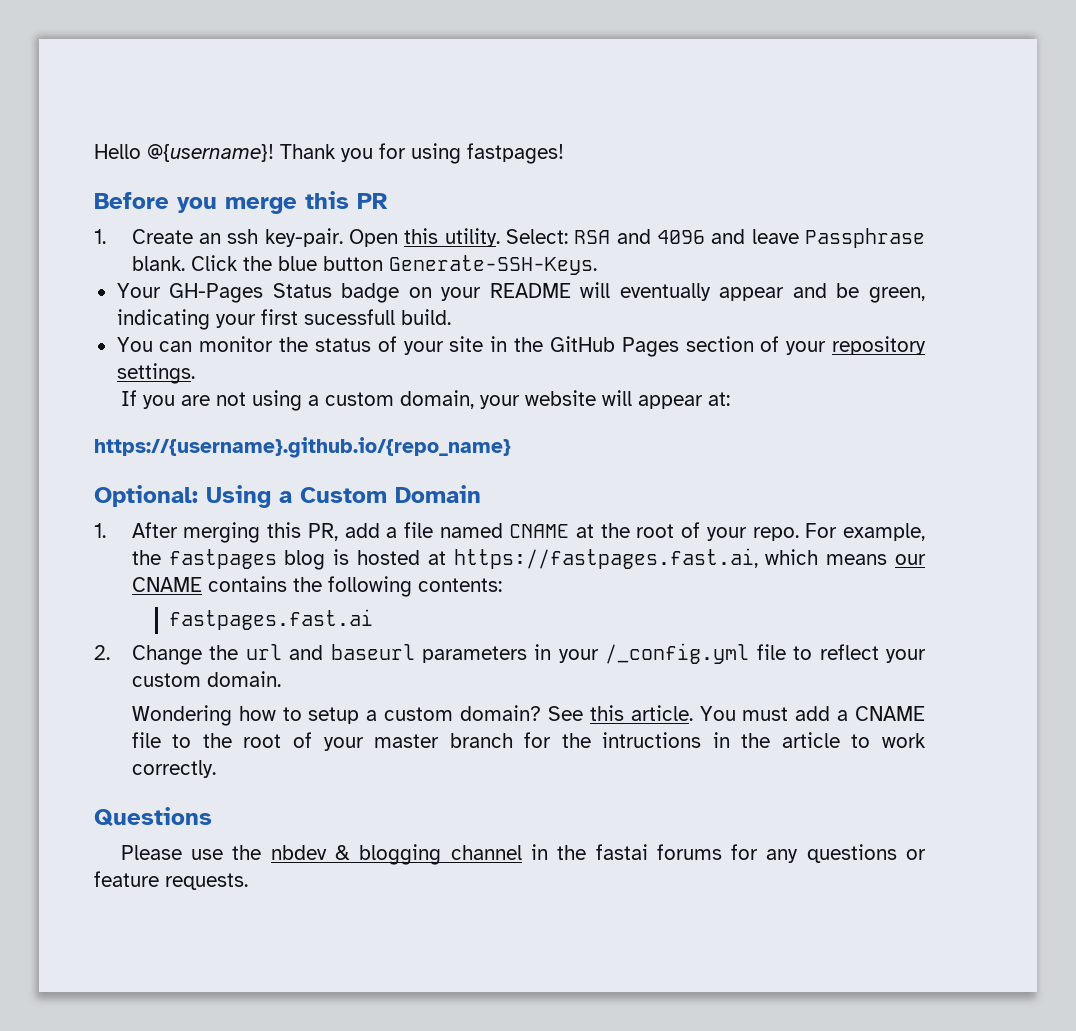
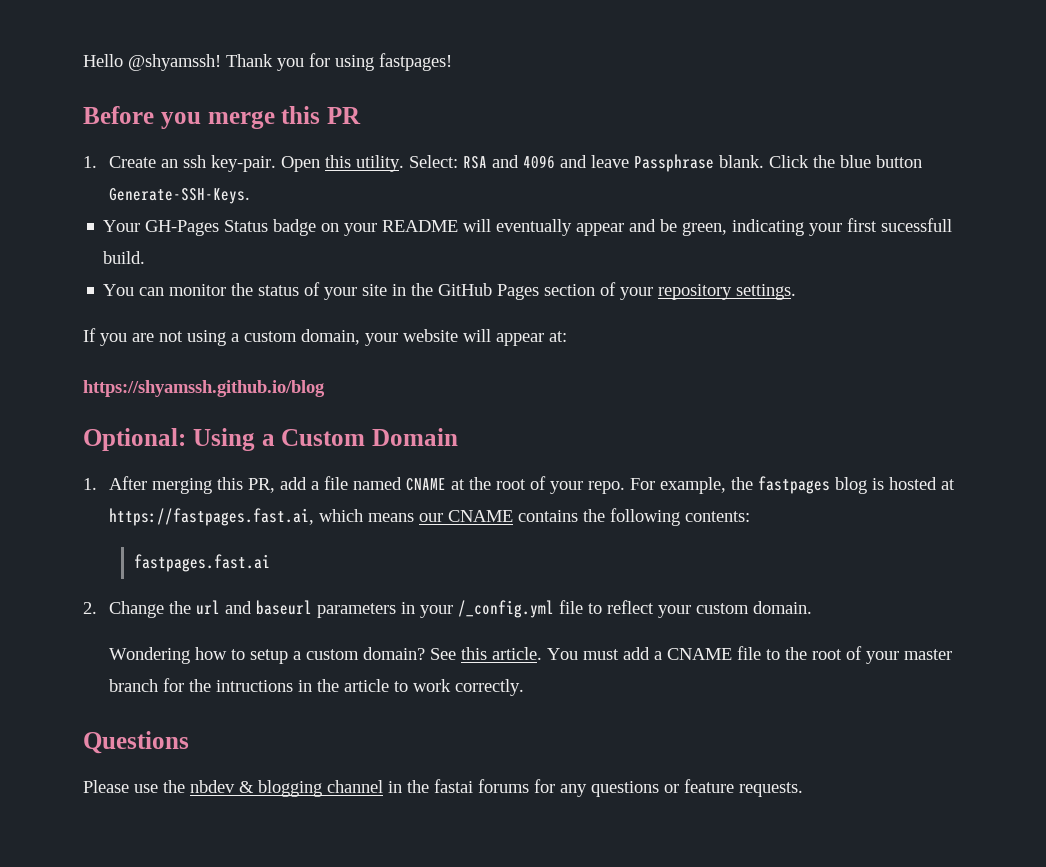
- Hello @{username}!
+ Hello @shyamssh!
- https://{username}.github.io/{repo_name}
+ https://shyamssh.github.io/blog

